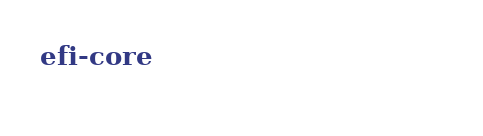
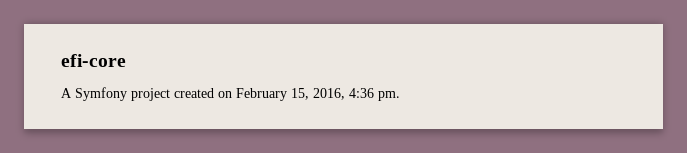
+ A Symfony project created on February 15, 2016, 4:36 pm.

